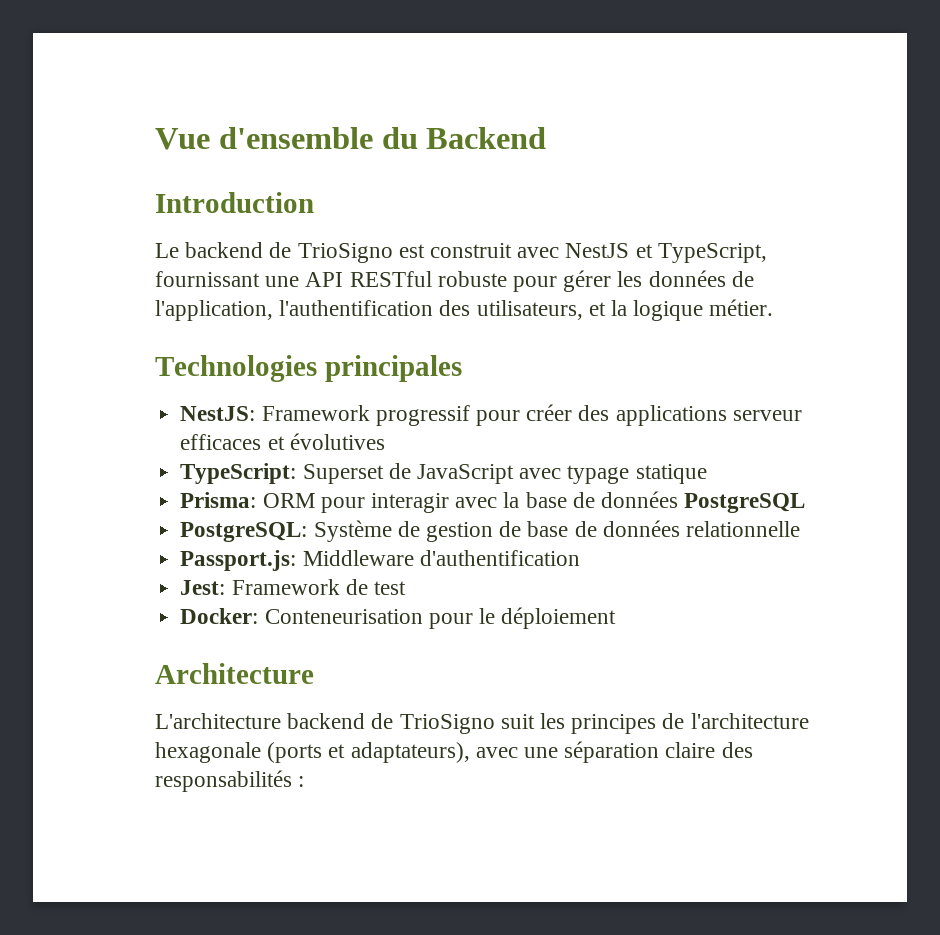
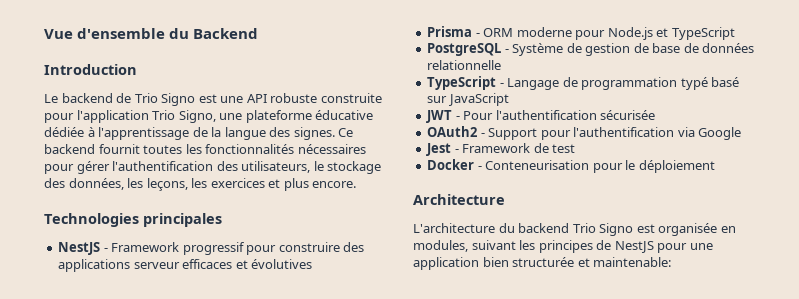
- Le backend de TrioSigno est construit avec NestJS et TypeScript, fournissant une API RESTful robuste pour gérer les données de l'application, l'authentification des utilisateurs, et la logique métier.
+ Le backend de Trio Signo est une API robuste construite pour l'application Trio Signo, une plateforme éducative dédiée à l'apprentissage de la langue des signes. Ce backend fournit toutes les fonctionnalités nécessaires pour gérer l'authentification des utilisateurs, le stockage des données, les leçons, les exercices et plus encore.
- NestJS: Framework progressif pour créer des applications serveur efficaces et évolutives
+ NestJS - Framework progressif pour construire des applications serveur efficaces et évolutives
- TypeScript: Superset de JavaScript avec typage statique
- Prisma: ORM pour interagir avec la base de données PostgreSQL
- PostgreSQL: Système de gestion de base de données relationnelle
+ Prisma - ORM moderne pour Node.js et TypeScript
+ PostgreSQL - Système de gestion de base de données relationnelle
- Passport.js: Middleware d'authentification
- Jest: Framework de test
+ TypeScript - Langage de programmation typé basé sur JavaScript
+ JWT - Pour l'authentification sécurisée
+ OAuth2 - Support pour l'authentification via Google
+ Jest - Framework de test
- Docker: Conteneurisation pour le déploiement
+ Docker - Conteneurisation pour le déploiement
- L'architecture backend de TrioSigno suit les principes de l'architecture hexagonale (ports et adaptateurs), avec une séparation claire des responsabilités :
+ L'architecture du backend Trio Signo est organisée en modules, suivant les principes de NestJS pour une application bien structurée et maintenable:

